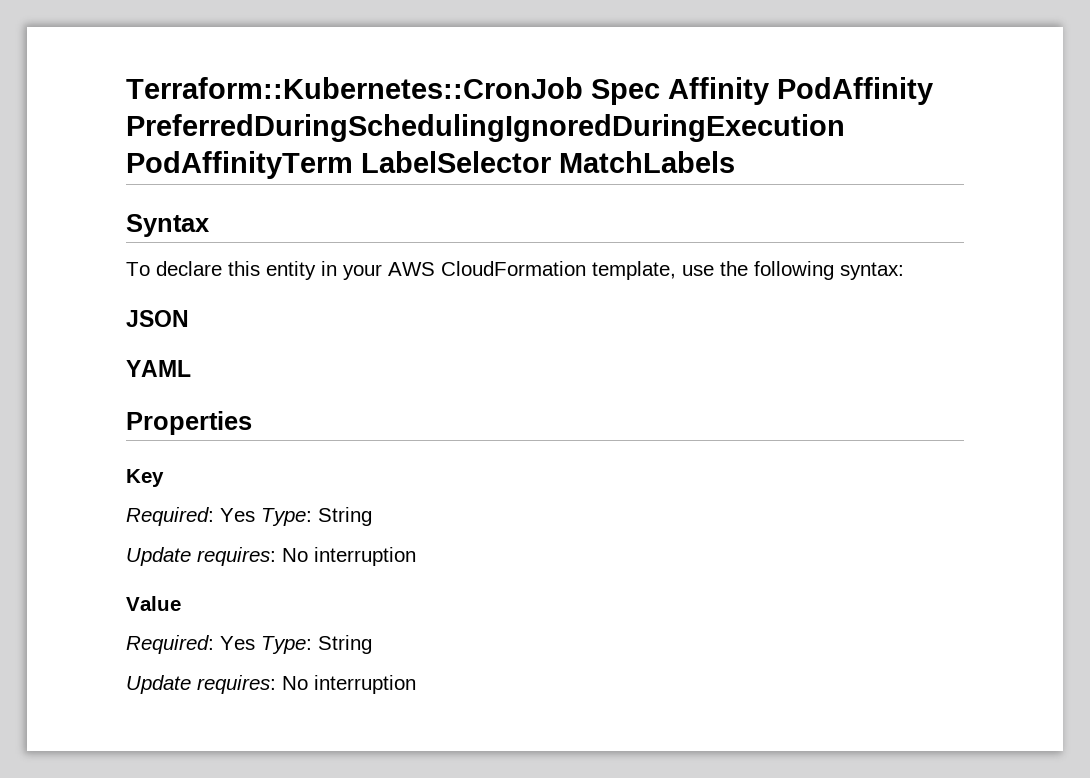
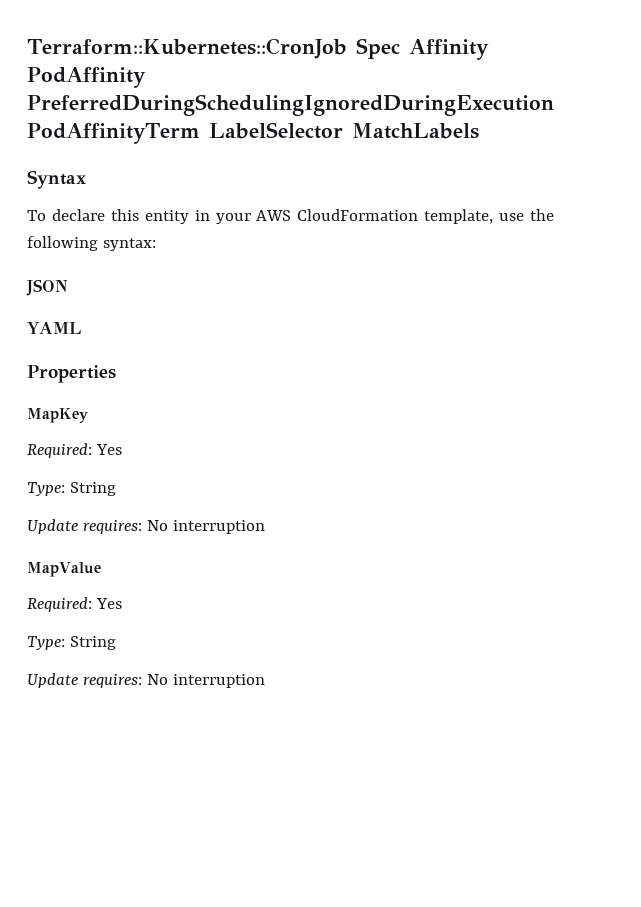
- Key
- Required: Yes Type: String
+ MapKey
+ Required: Yes
+ Type: String
- Value
- Required: Yes Type: String
+ MapValue
+ Required: Yes
+ Type: String

